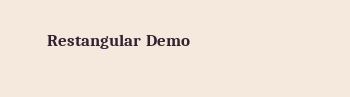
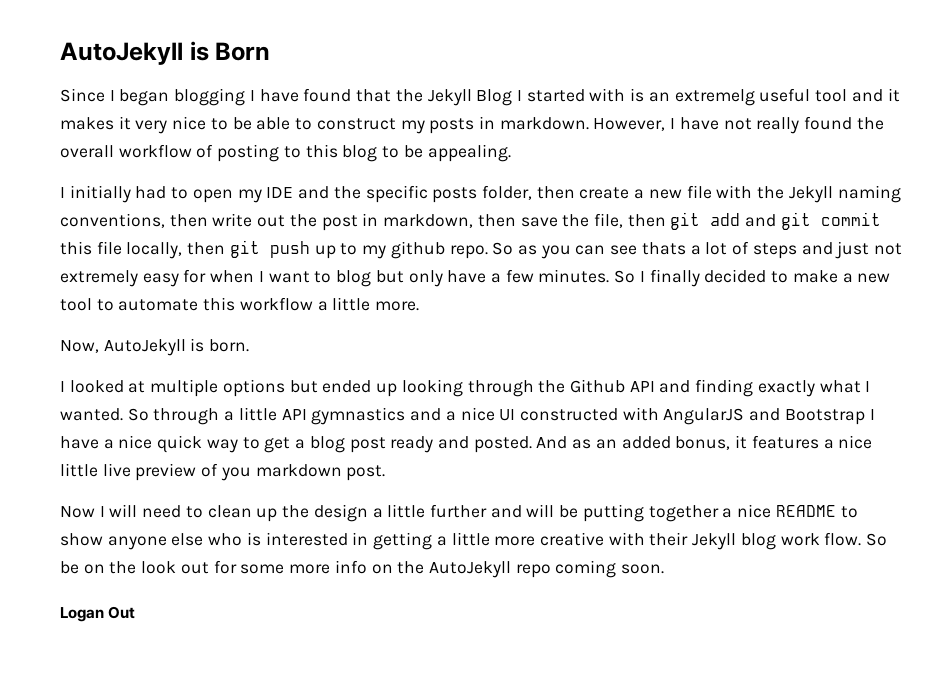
- Restangular Demo
+ AutoJekyll is Born
+ Since I began blogging I have found that the Jekyll Blog I started with is an extremelg useful tool and it makes it very nice to be able to construct my posts in markdown. However, I have not really found the overall workflow of posting to this blog to be appealing.
+ I initially had to open my IDE and the specific posts folder, then create a new file with the Jekyll naming conventions, then write out the post in markdown, then save the file, then git add and git commit this file locally, then git push up to my github repo. So as you can see thats a lot of steps and just not extremely easy for when I want to blog but only have a few minutes. So I finally decided to make a new tool to automate this workflow a little more.
+ Now, AutoJekyll is born.
+ I looked at multiple options but ended up looking through the Github API and finding exactly what I wanted. So through a little API gymnastics and a nice UI constructed with AngularJS and Bootstrap I have a nice quick way to get a blog post ready and posted. And as an added bonus, it features a nice little live preview of you markdown post.
+ Now I will need to clean up the design a little further and will be putting together a nice README to show anyone else who is interested in getting a little more creative with their Jekyll blog work flow. So be on the look out for some more info on the AutoJekyll repo coming soon.
+ Logan Out

